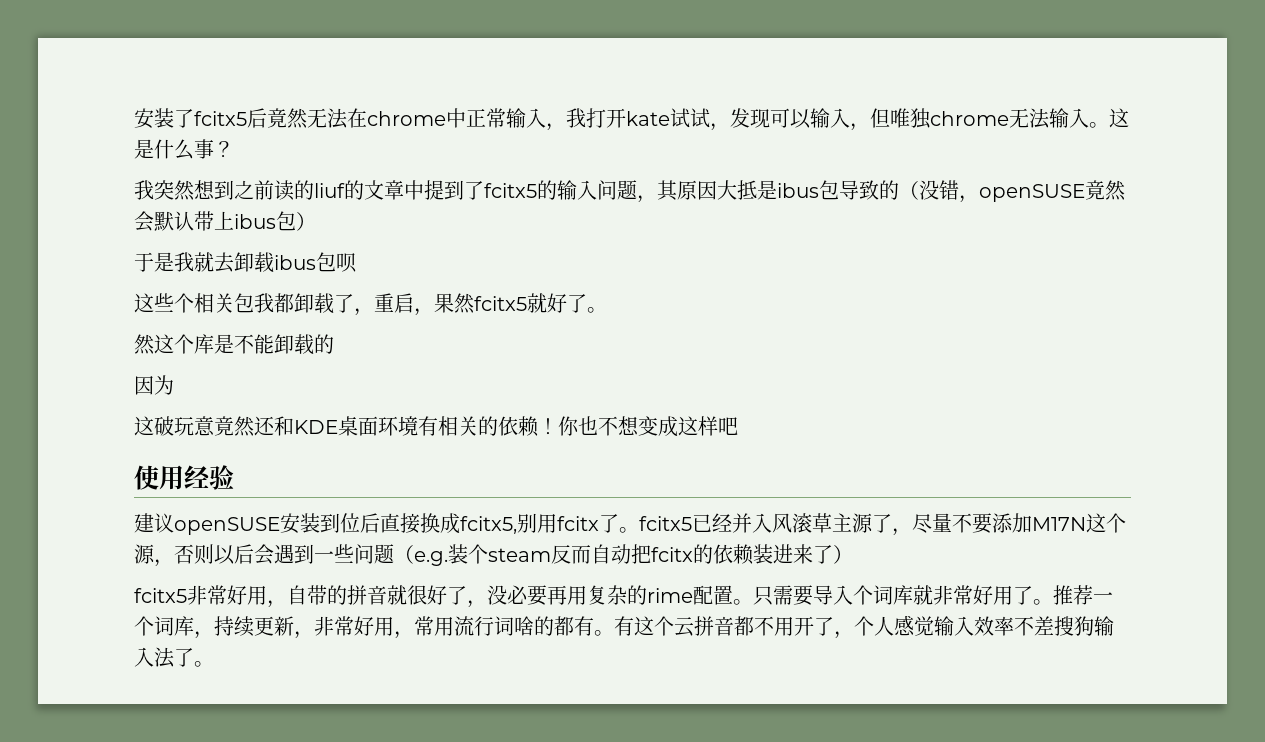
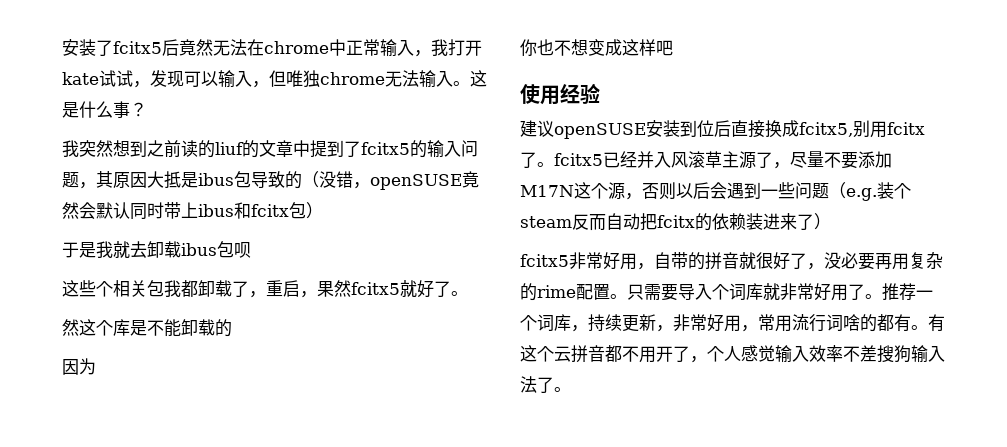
- 我突然想到之前读的liuf的文章中提到了fcitx5的输入问题，其原因大抵是ibus包导致的（没错，openSUSE竟然会默认带上ibus包）
+ 我突然想到之前读的liuf的文章中提到了fcitx5的输入问题，其原因大抵是ibus包导致的（没错，openSUSE竟然会默认同时带上ibus和fcitx包）
- 这破玩意竟然还和KDE桌面环境有相关的依赖！

